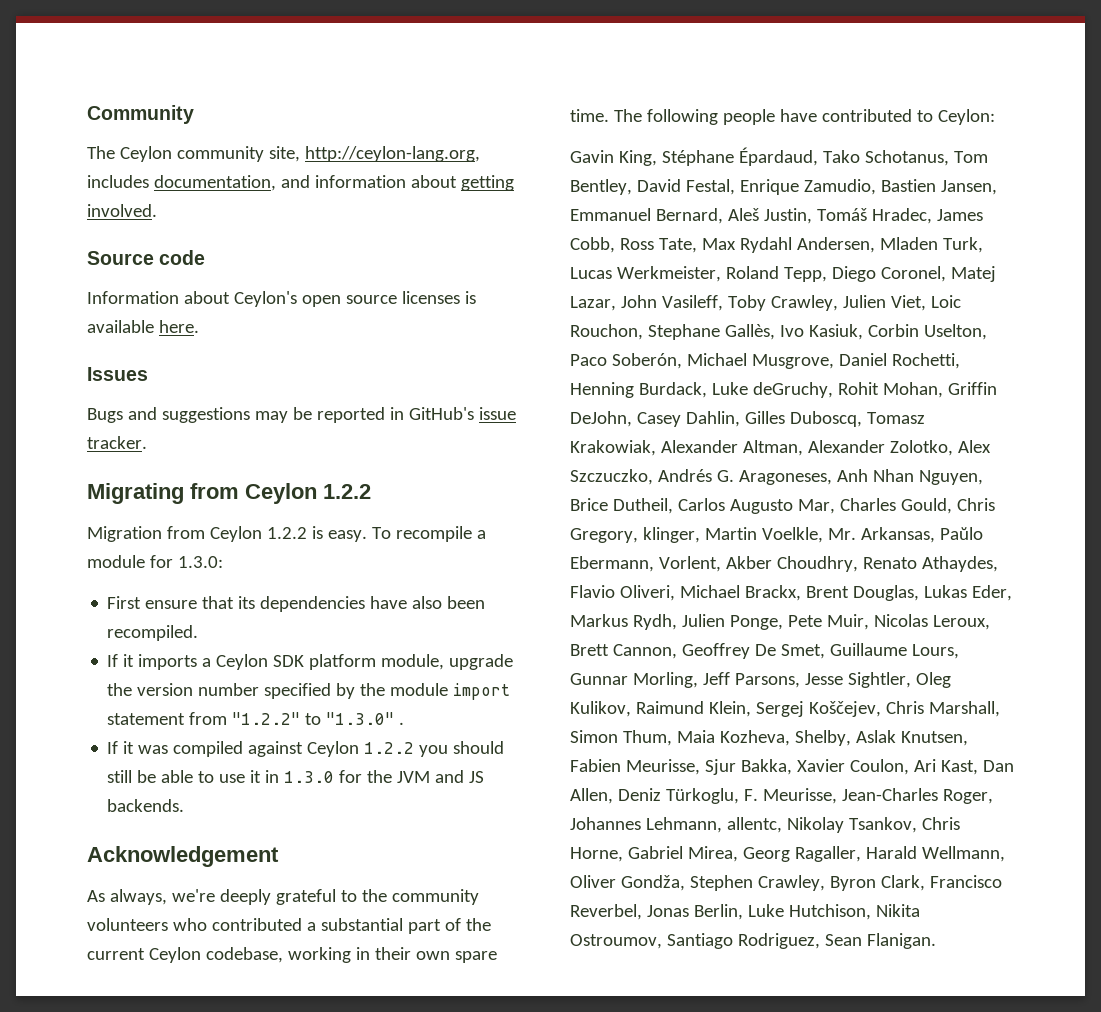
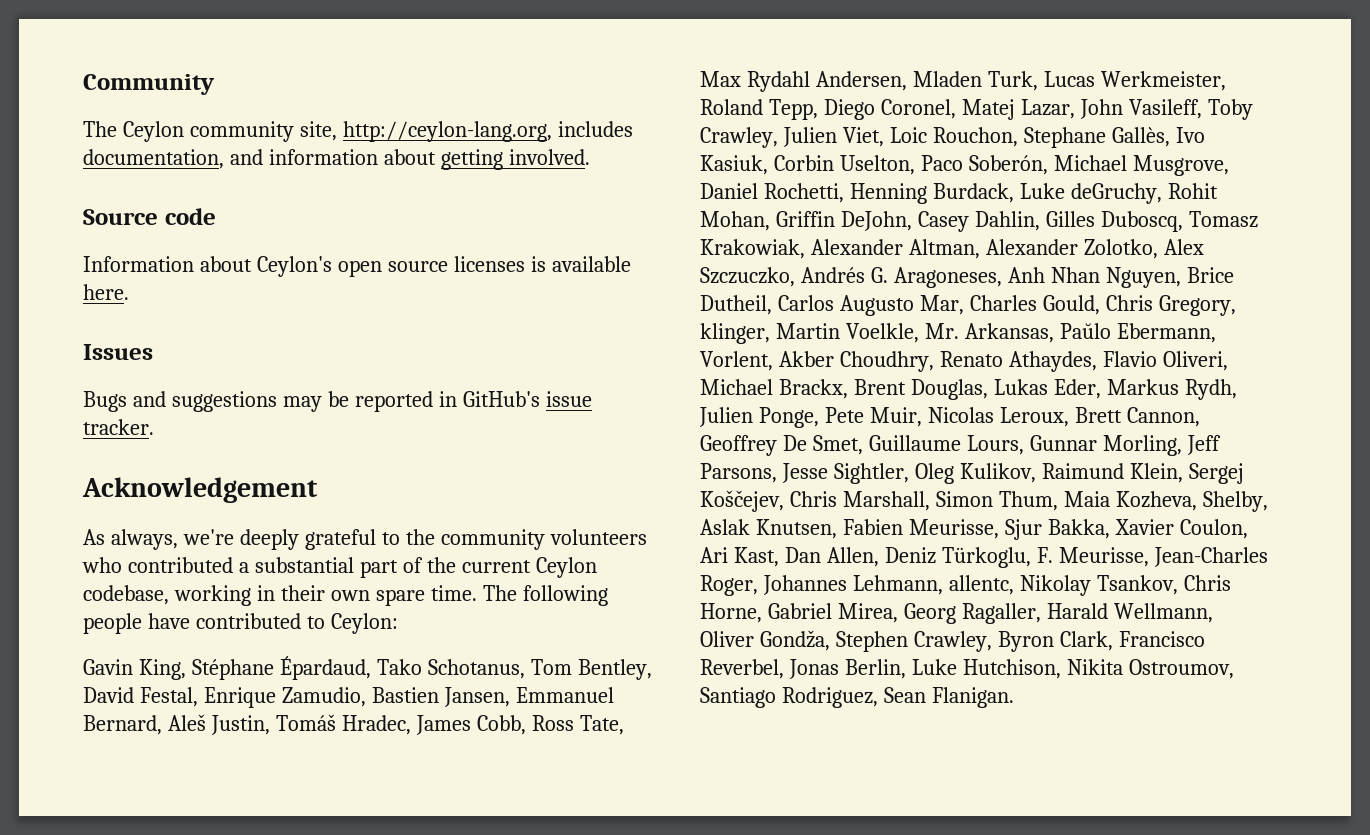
- Migrating from Ceylon 1.2.2
- Migration from Ceylon 1.2.2 is easy. To recompile a module for 1.3.0:
- First ensure that its dependencies have also been recompiled.
- If it imports a Ceylon SDK platform module, upgrade the version number specified by the module import statement from "1.2.2" to "1.3.0" .
- If it was compiled against Ceylon 1.2.2 you should still be able to use it in 1.3.0 for the JVM and JS backends.

